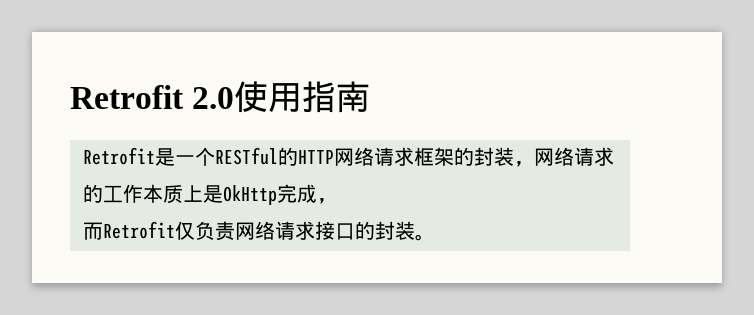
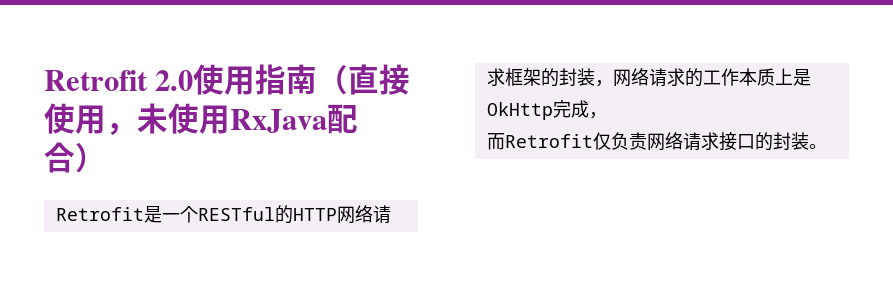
- Retrofit 2.0使用指南
+ Retrofit 2.0使用指南（直接使用，未使用RxJava配合）

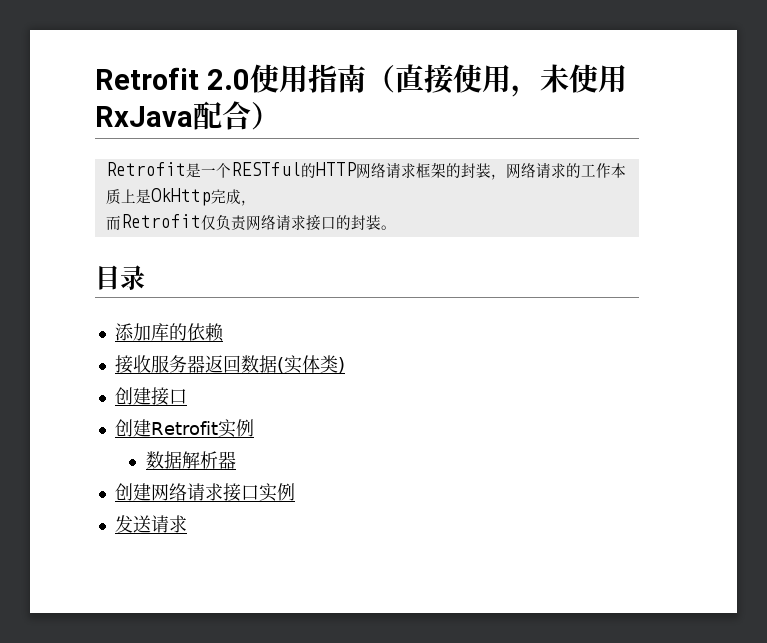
+ 目录
+ 添加库的依赖
+ 接收服务器返回数据(实体类)
+ 创建接口
+ 创建Retrofit实例
+ 数据解析器
+ 创建网络请求接口实例
+ 发送请求

